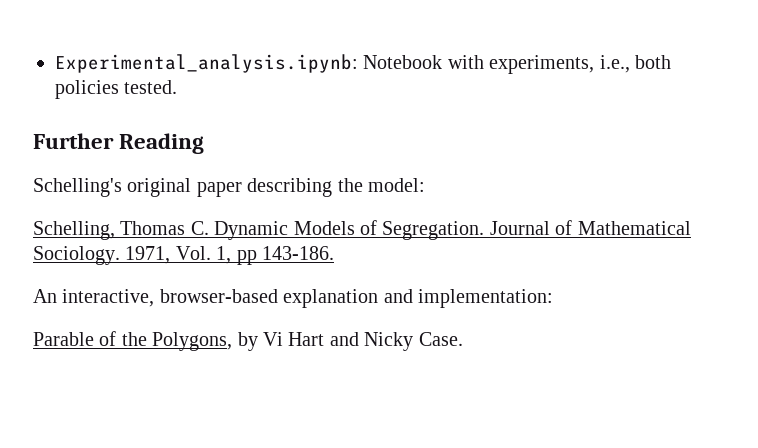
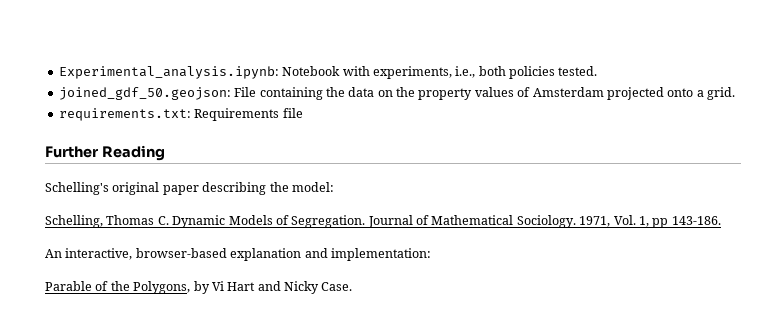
+ joined_gdf_50.geojson: File containing the data on the property values of Amsterdam projected onto a grid.
+ requirements.txt: Requirements file

